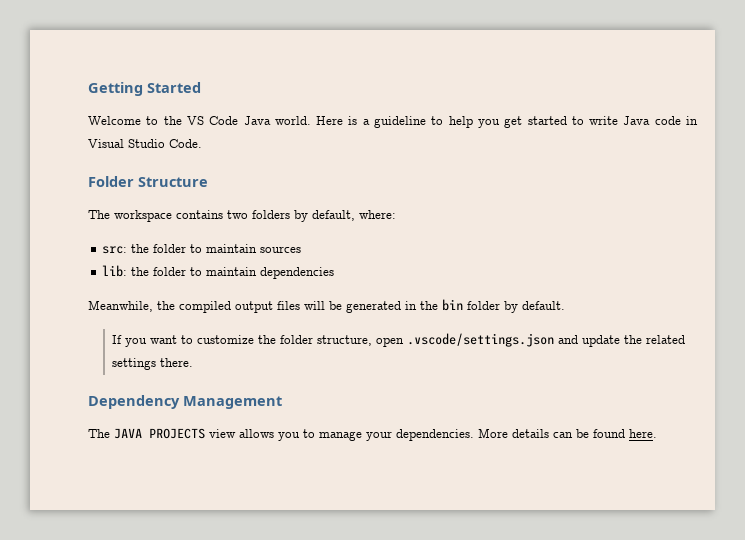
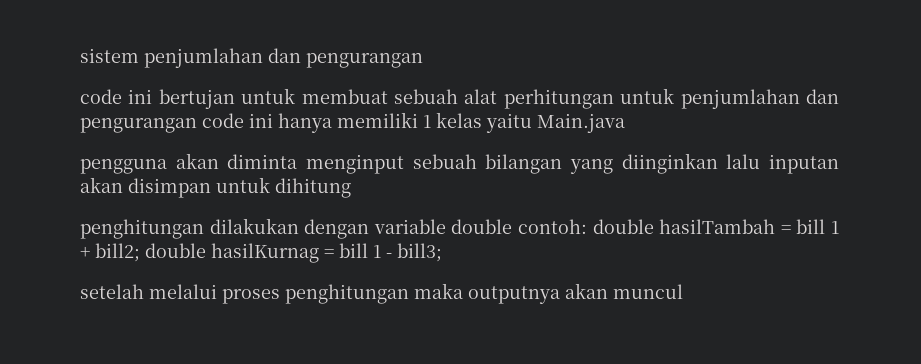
- Getting Started
- Welcome to the VS Code Java world. Here is a guideline to help you get started to write Java code in Visual Studio Code.
- Folder Structure
- The workspace contains two folders by default, where:
- src: the folder to maintain sources
- lib: the folder to maintain dependencies
- Meanwhile, the compiled output files will be generated in the bin folder by default.
- If you want to customize the folder structure, open .vscode/settings.json and update the related settings there.
- Dependency Management
- The JAVA PROJECTS view allows you to manage your dependencies. More details can be found here.
+ sistem penjumlahan dan pengurangan
+ code ini bertujan untuk membuat sebuah alat perhitungan untuk penjumlahan dan pengurangan code ini hanya memiliki 1 kelas yaitu Main.java
+ pengguna akan diminta menginput sebuah bilangan yang diinginkan lalu inputan akan disimpan untuk dihitung
+ penghitungan dilakukan dengan variable double contoh: double hasilTambah = bill 1 + bill2; double hasilKurnag = bill 1 - bill3;
+ setelah melalui proses penghitungan maka outputnya akan muncul

